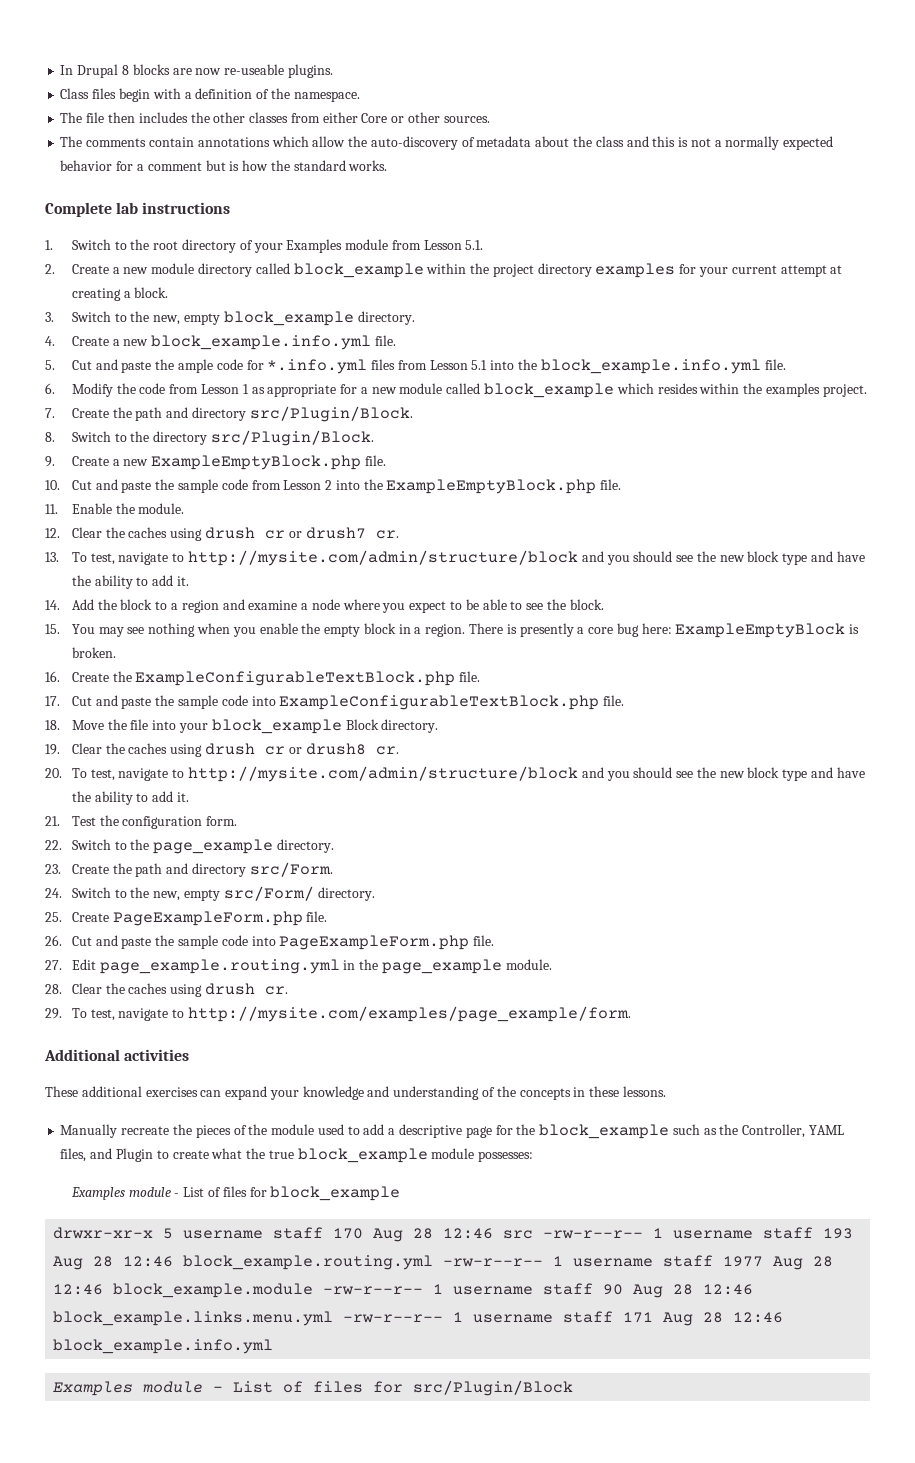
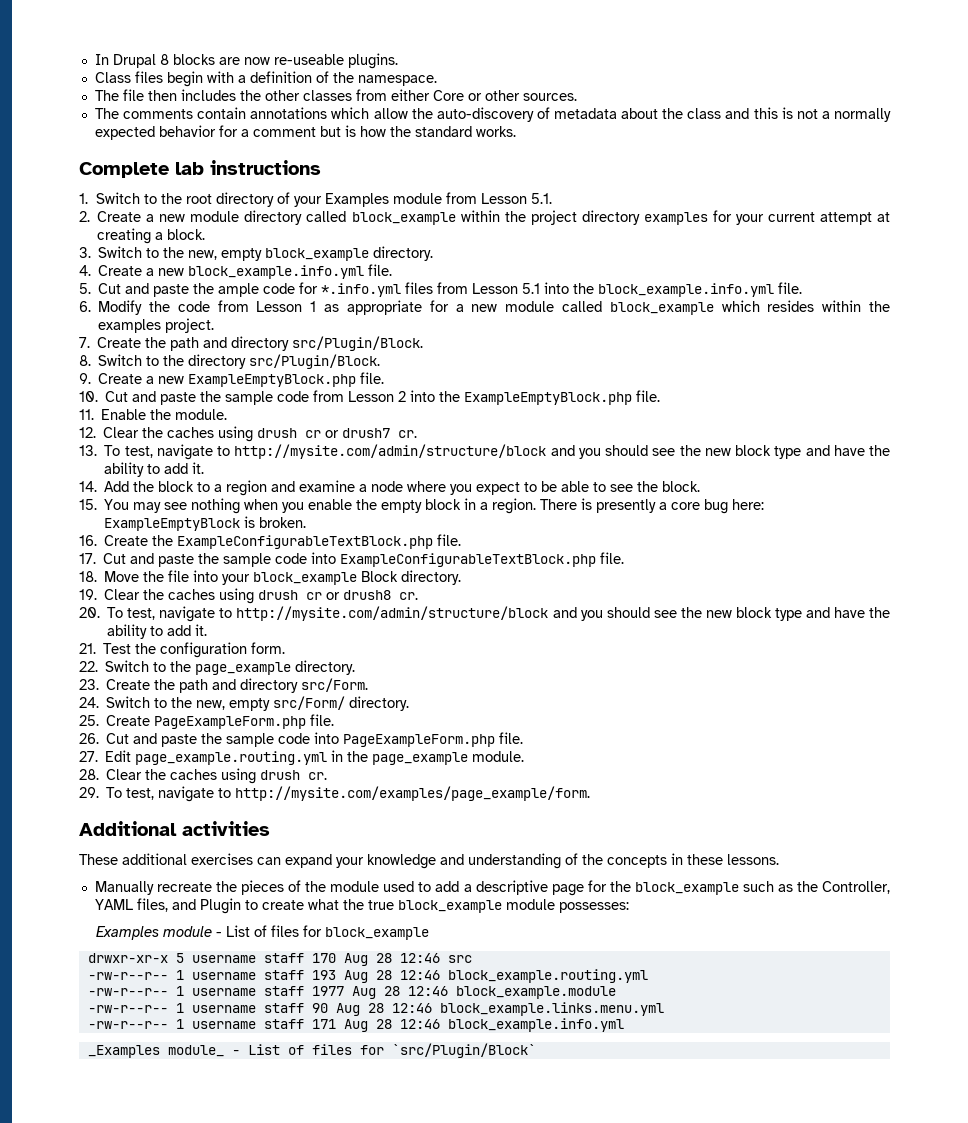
- drwxr-xr-x 5 username staff 170 Aug 28 12:46 src -rw-r--r-- 1 username staff 193 Aug 28 12:46 block_example.routing.yml -rw-r--r-- 1 username staff 1977 Aug 28 12:46 block_example.module -rw-r--r-- 1 username staff 90 Aug 28 12:46 block_example.links.menu.yml -rw-r--r-- 1 username staff 171 Aug 28 12:46 block_example.info.yml
+ drwxr-xr-x 5 username staff 170 Aug 28 12:46 src
+ -rw-r--r-- 1 username staff 193 Aug 28 12:46 block_example.routing.yml
+ -rw-r--r-- 1 username staff 1977 Aug 28 12:46 block_example.module
+ -rw-r--r-- 1 username staff 90 Aug 28 12:46 block_example.links.menu.yml
+ -rw-r--r-- 1 username staff 171 Aug 28 12:46 block_example.info.yml
- Examples module - List of files for src/Plugin/Block
+ _Examples module_ - List of files for `src/Plugin/Block`

